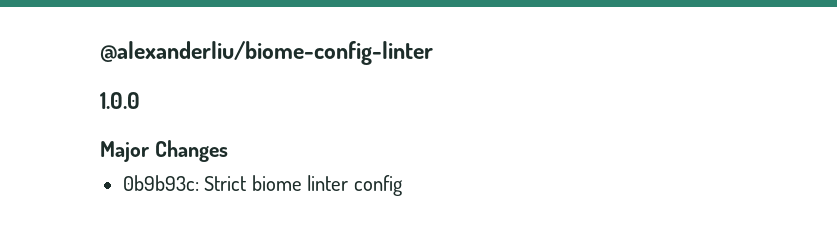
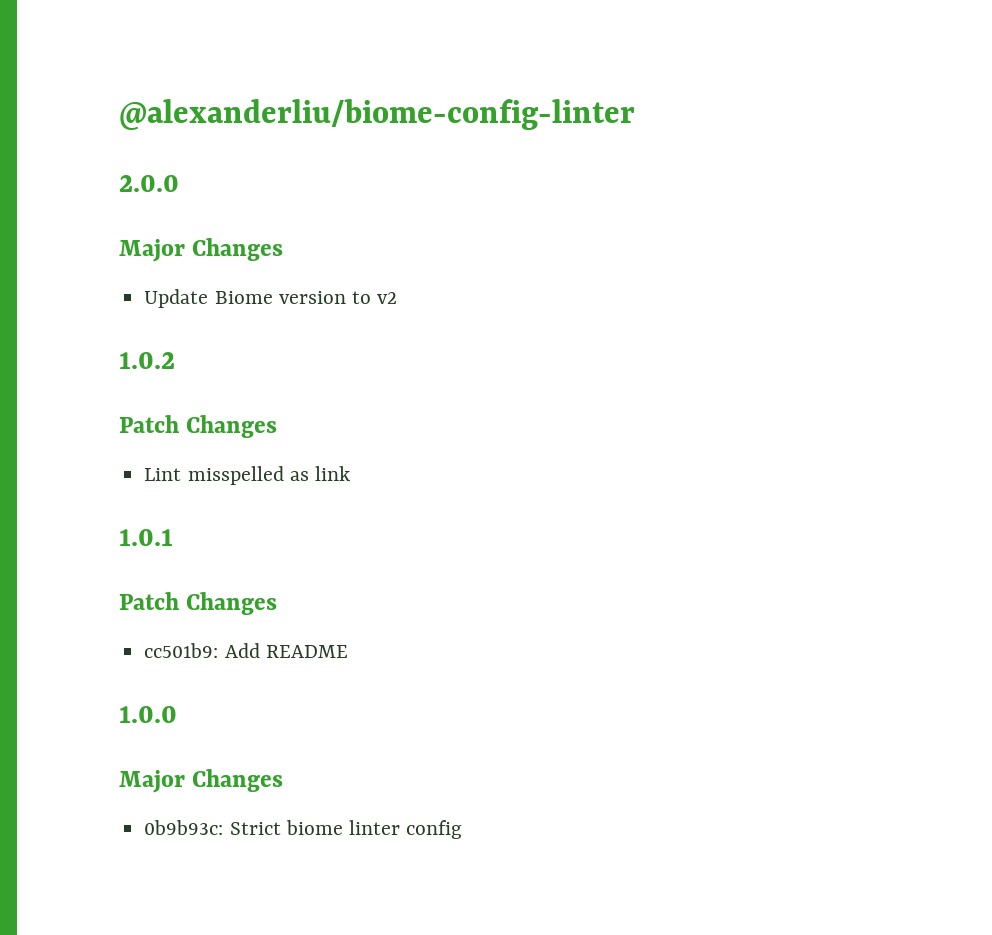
+ 2.0.0
+ Major Changes
+ Update Biome version to v2
+ 1.0.2
+ Patch Changes
+ Lint misspelled as link
+ 1.0.1
+ Patch Changes
+ cc501b9: Add README

